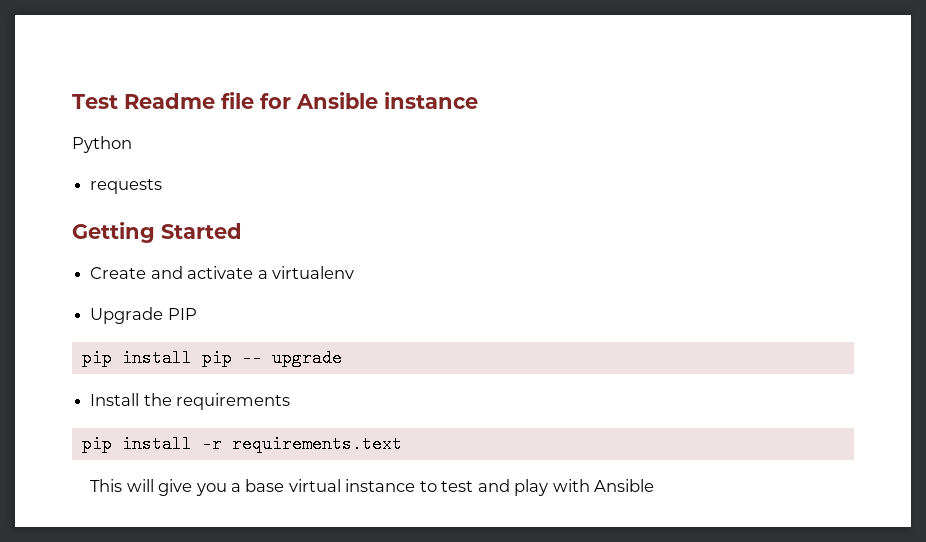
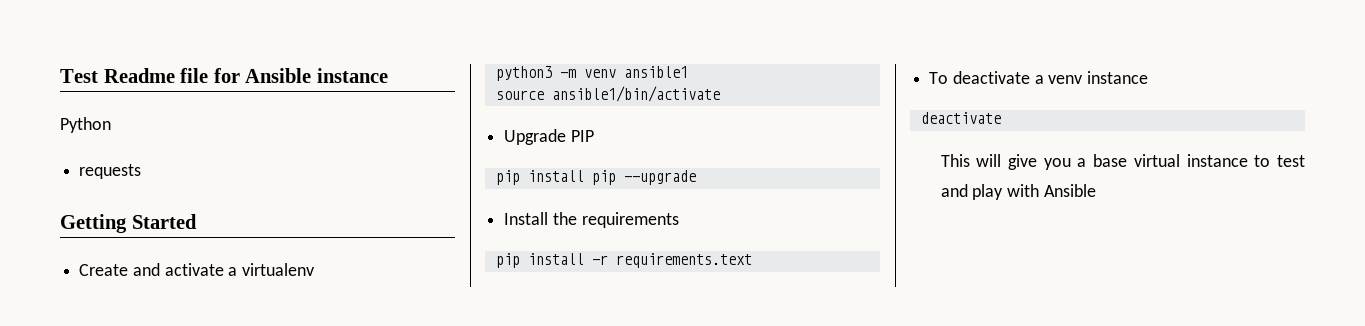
+ python3 -m venv ansible1
+ source ansible1/bin/activate
- pip install pip -- upgrade
+ pip install pip --upgrade
+ To deactivate a venv instance
+ deactivate

